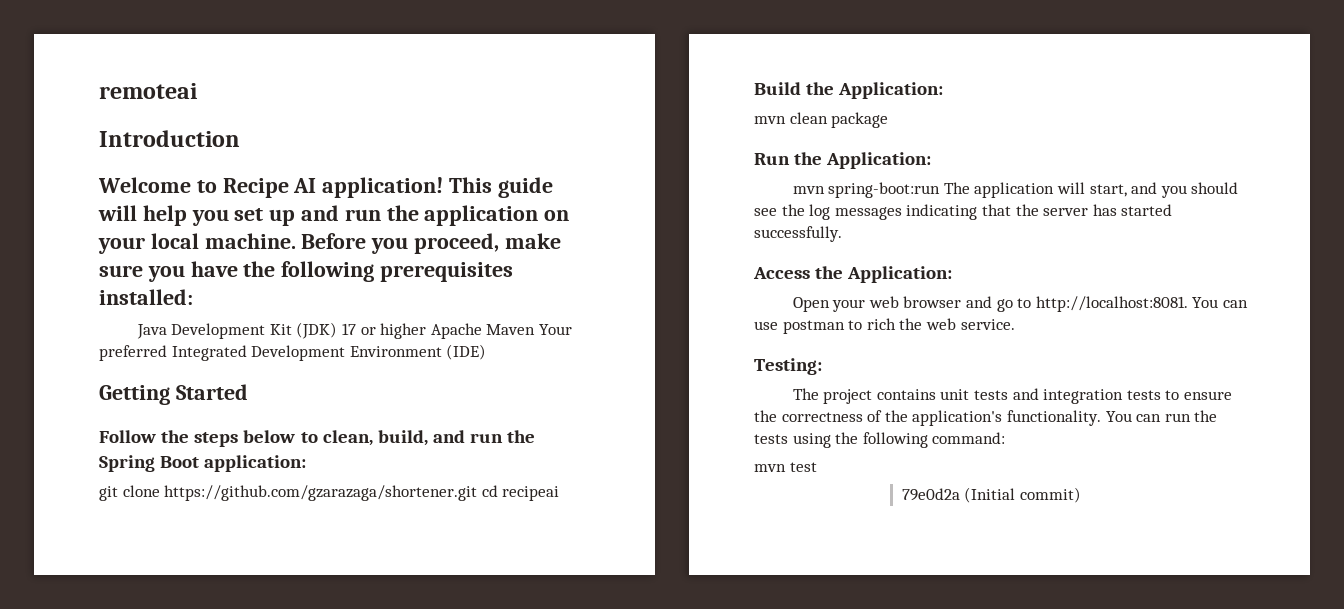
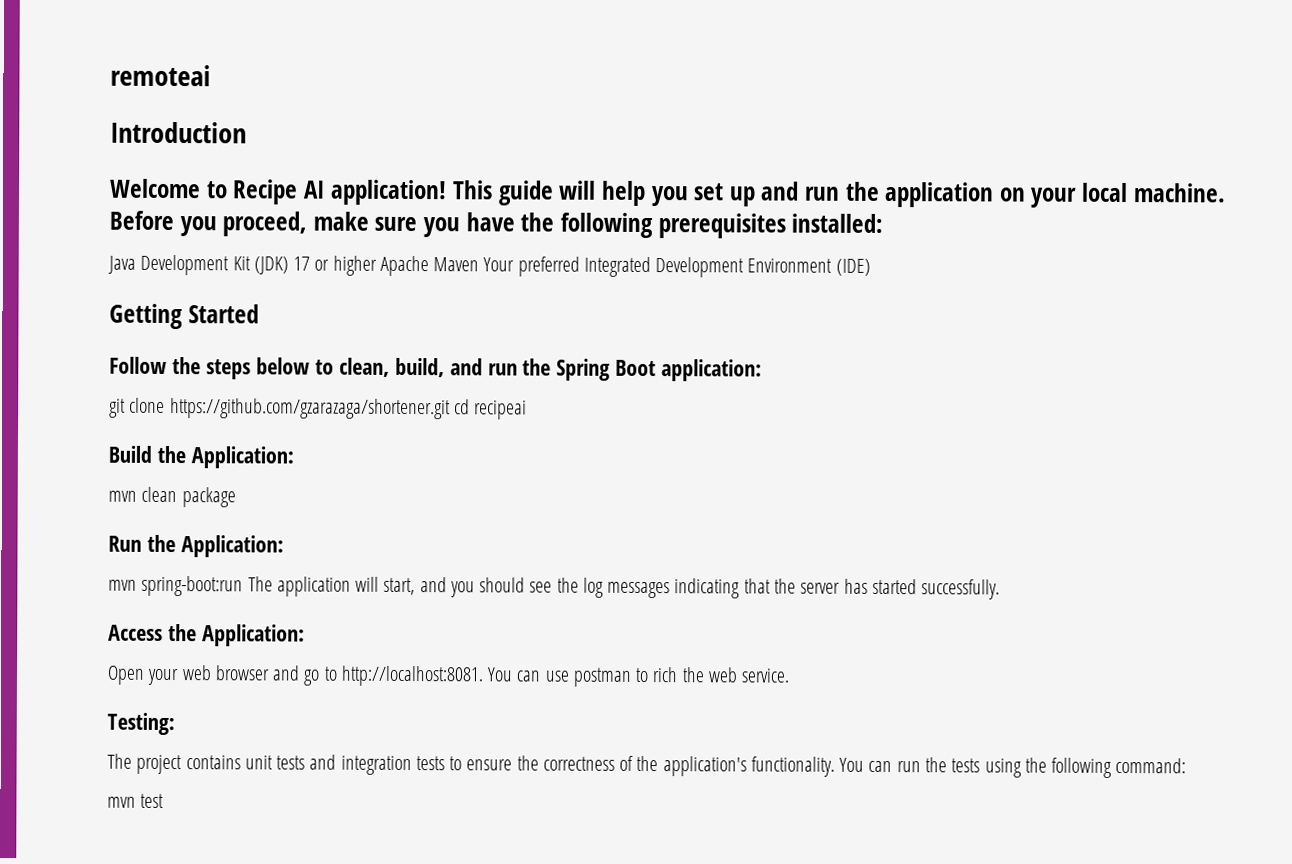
- 79e0d2a (Initial commit)

